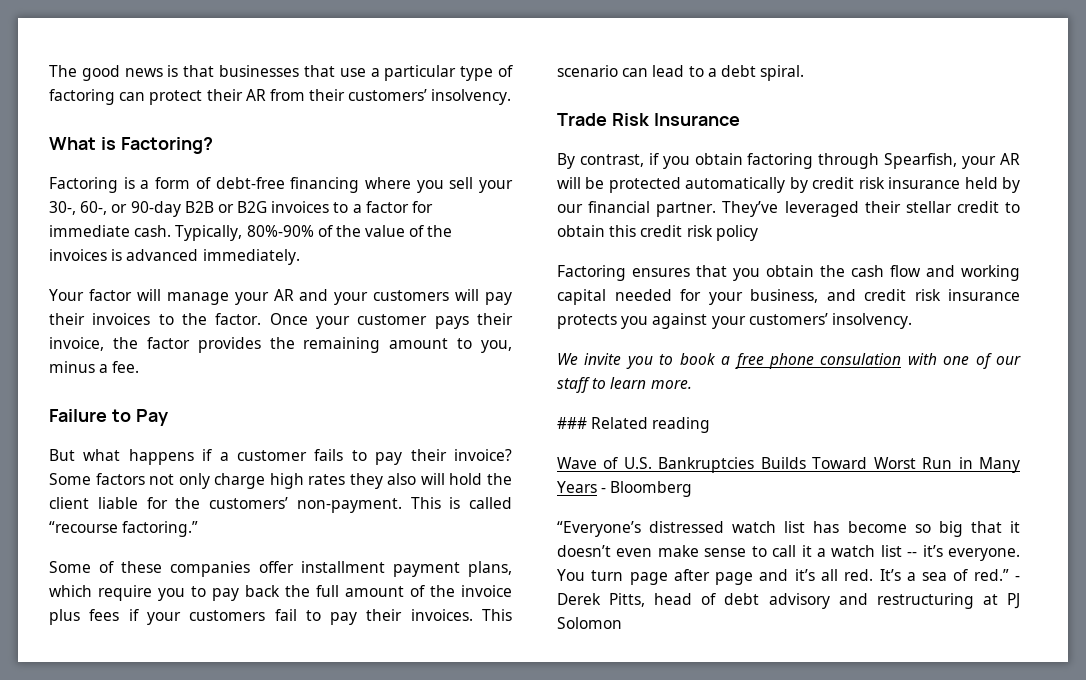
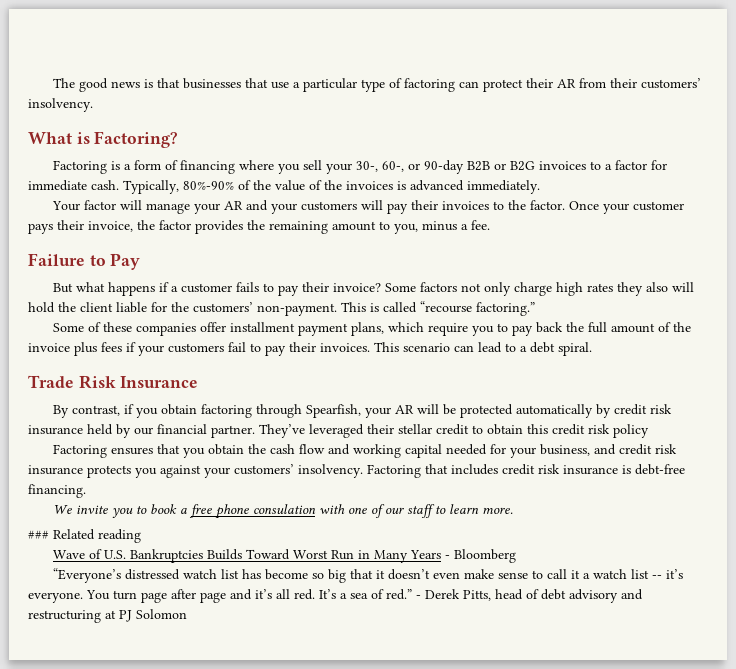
- Factoring is a form of debt-free financing where you sell your 30-, 60-, or 90-day B2B or B2G invoices to a factor for immediate cash.
+ Factoring is a form of financing where you sell your 30-, 60-, or 90-day B2B or B2G invoices to a factor for immediate cash.
+ Factoring that includes credit risk insurance is debt-free financing.

